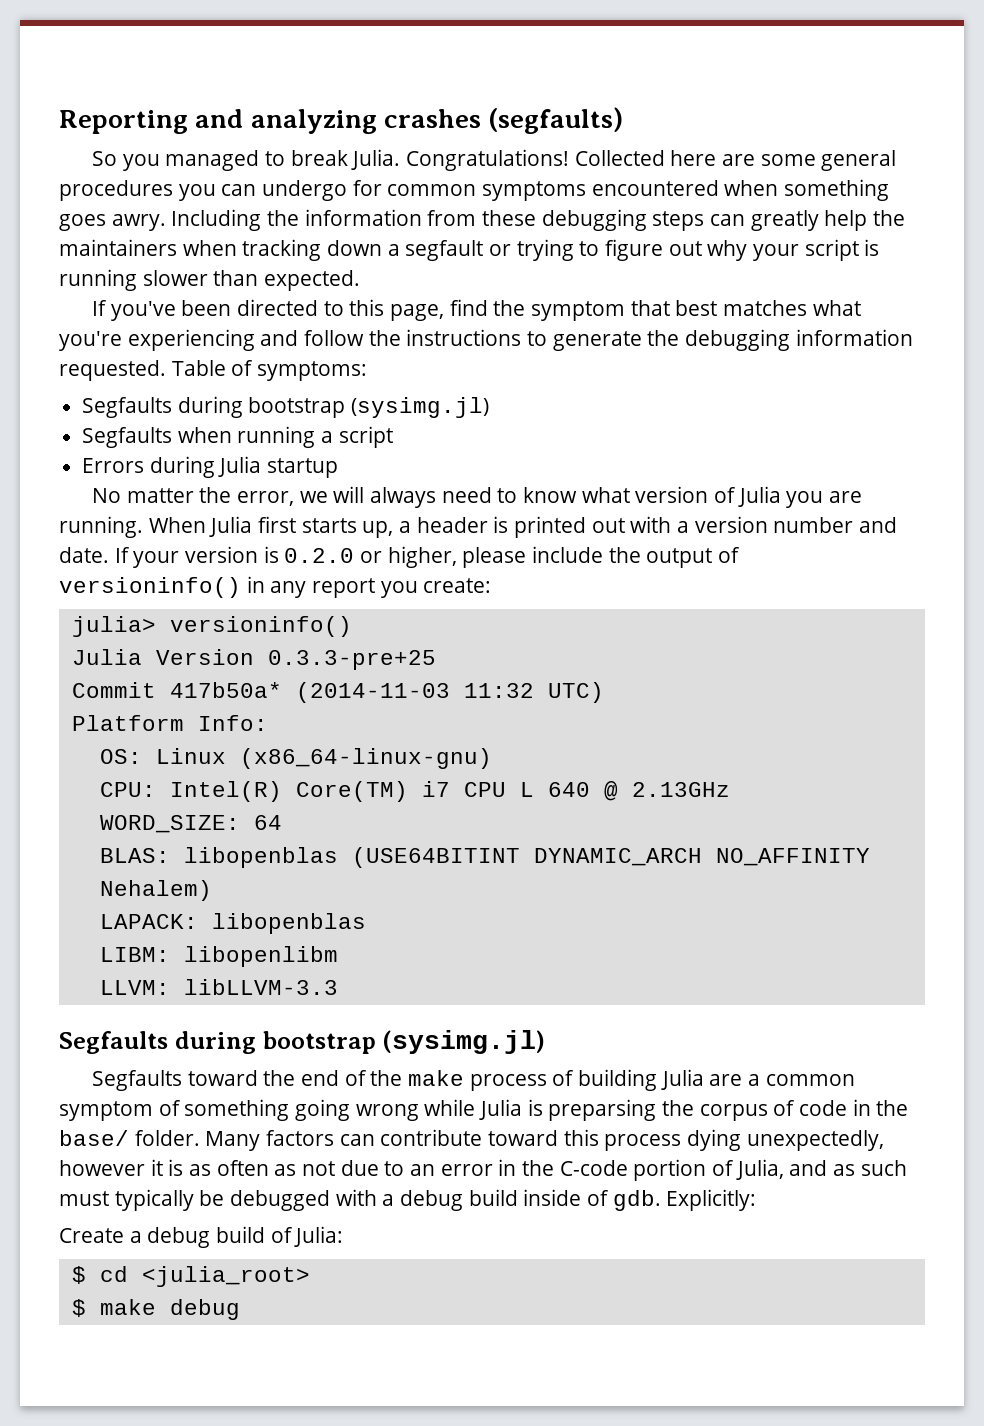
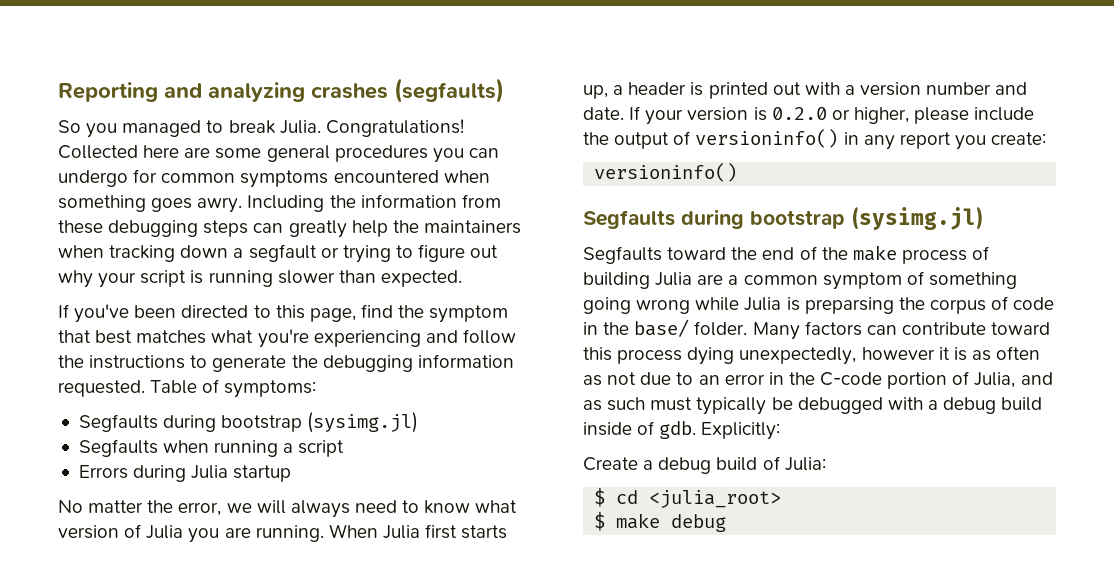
  If your version is 0.2.0 or higher, please include the output of versioninfo() in any report you create:
- julia> versioninfo()
- Julia Version 0.3.3-pre+25
- Commit 417b50a* (2014-11-03 11:32 UTC)
- Platform Info:
- OS: Linux (x86_64-linux-gnu)
- CPU: Intel(R) Core(TM) i7 CPU L 640 @ 2.13GHz
- WORD_SIZE: 64
- BLAS: libopenblas (USE64BITINT DYNAMIC_ARCH NO_AFFINITY Nehalem)
- LAPACK: libopenblas
- LIBM: libopenlibm
- LLVM: libLLVM-3.3
+ versioninfo()

